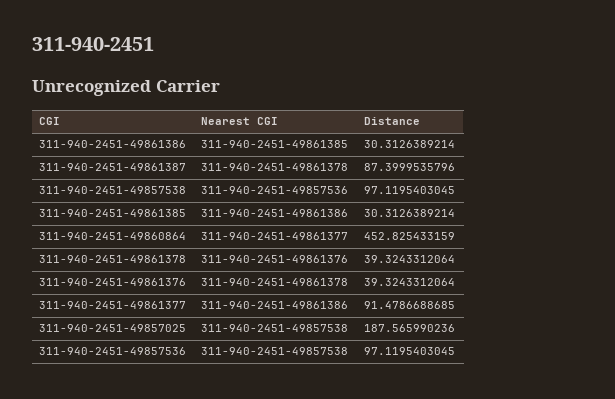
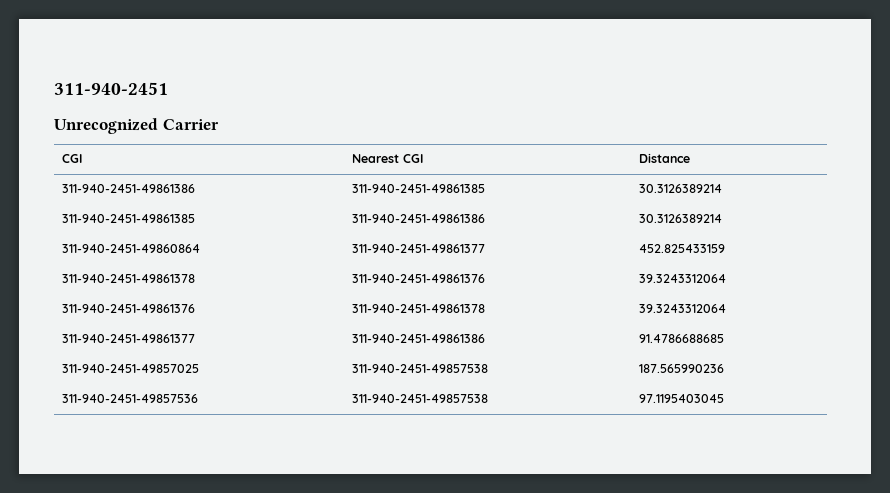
- 311-940-2451-49861387 | 311-940-2451-49861378 | 87.3999535796
- 311-940-2451-49857538 | 311-940-2451-49857536 | 97.1195403045

